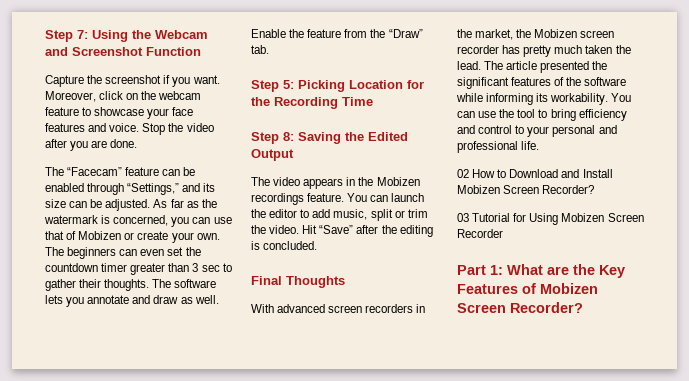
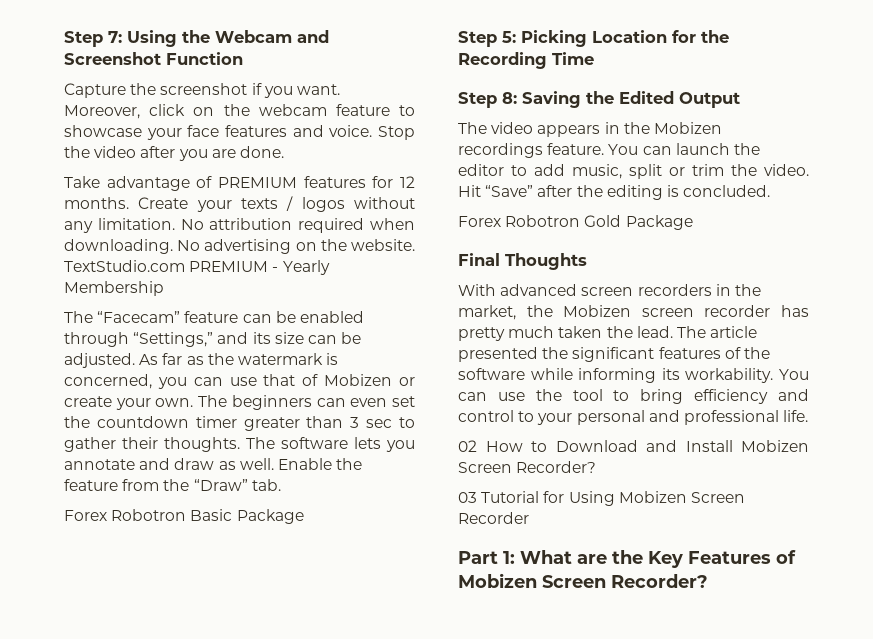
+ Take advantage of PREMIUM features for 12 months. Create your texts / logos without any limitation. No attribution required when downloading. No advertising on the website. TextStudio.com PREMIUM - Yearly Membership
+ Forex Robotron Basic Package
+ Forex Robotron Gold Package

